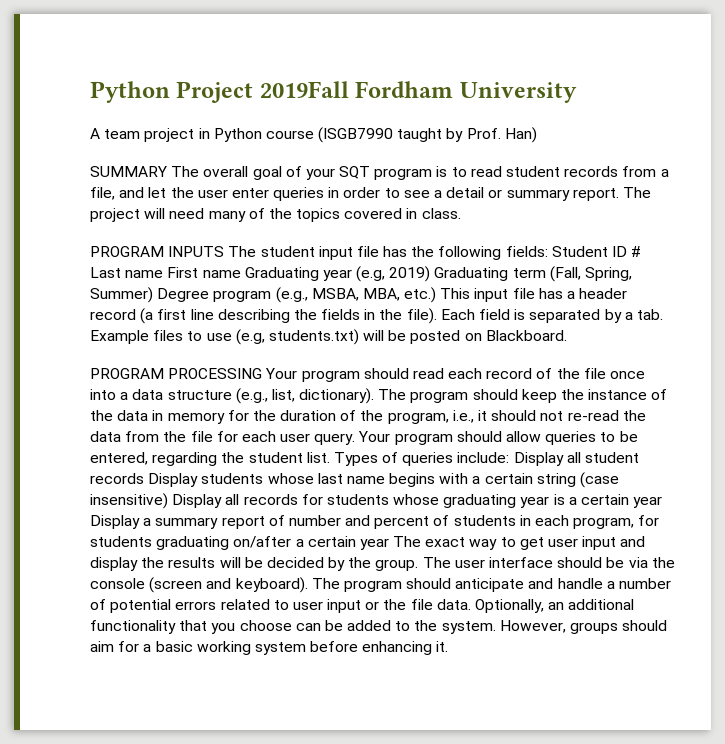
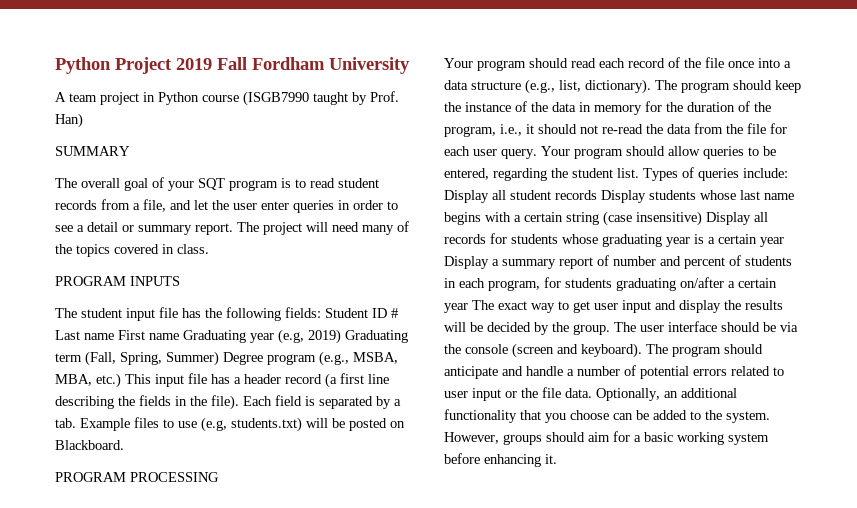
- Python Project 2019Fall Fordham University
+ Python Project 2019 Fall Fordham University
- SUMMARY The overall goal of your SQT program is to read student records from a file, and let the user enter queries in order to see a detail or summary report.
+ SUMMARY
+ The overall goal of your SQT program is to read student records from a file, and let the user enter queries in order to see a detail or summary report.
- PROGRAM INPUTS The student input file has the following fields: Student ID # Last name First name Graduating year (e.g, 2019) Graduating term (Fall, Spring, Summer) Degree program (e.g., MSBA, MBA, etc.) This input file has a header record (a first line describing the fields in the file).
+ PROGRAM INPUTS
+ The student input file has the following fields: Student ID # Last name First name Graduating year (e.g, 2019) Graduating term (Fall, Spring, Summer) Degree program (e.g., MSBA, MBA, etc.) This input file has a header record (a first line describing the fields in the file).
- PROGRAM PROCESSING Your program should read each record of the file once into a data structure (e.g., list, dictionary).
+ PROGRAM PROCESSING
+ Your program should read each record of the file once into a data structure (e.g., list, dictionary).

